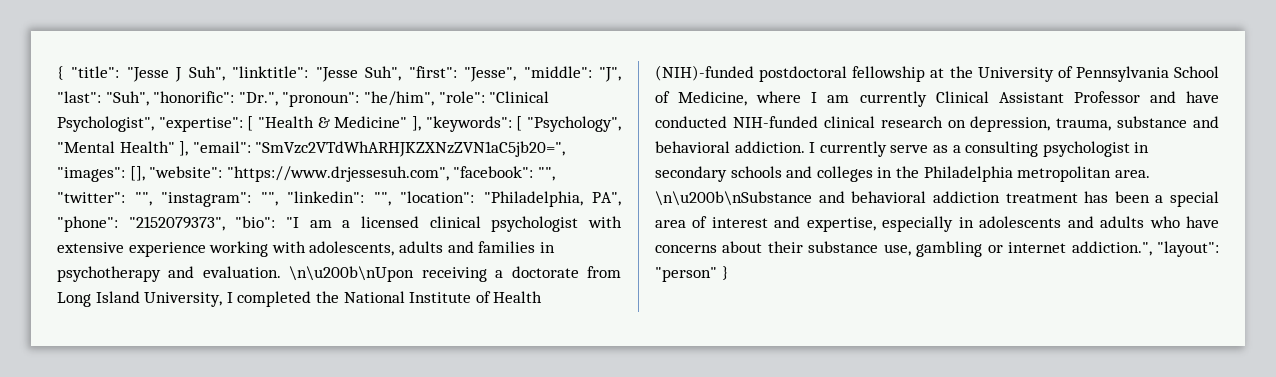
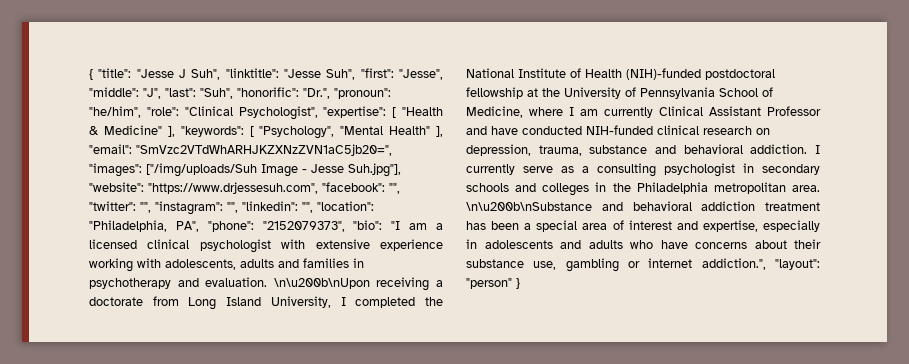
- [], "website":
+ ["/img/uploads/Suh Image - Jesse Suh.jpg"], "website":

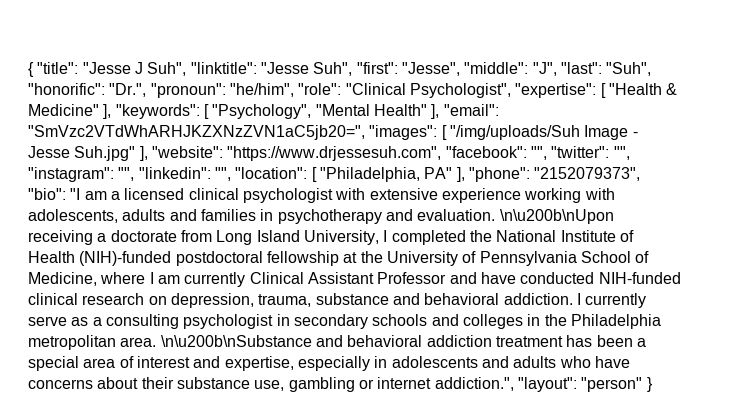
- ["/img/uploads/Suh Image - Jesse Suh.jpg"], "website":
+ [ "/img/uploads/Suh Image - Jesse Suh.jpg" ], "website":
- "Philadelphia, PA", "phone":
+ [ "Philadelphia, PA" ], "phone":

